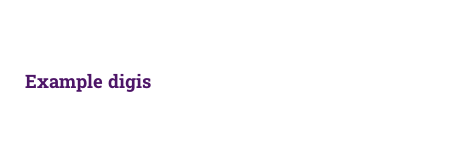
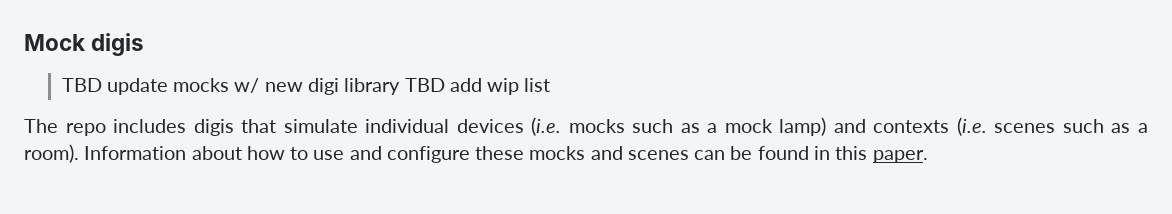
- Example digis
+ Mock digis
+ TBD update mocks w/ new digi library TBD add wip list
+ The repo includes digis that simulate individual devices (i.e. mocks such as a mock lamp) and contexts (i.e. scenes such as a room). Information about how to use and configure these mocks and scenes can be found in this paper.

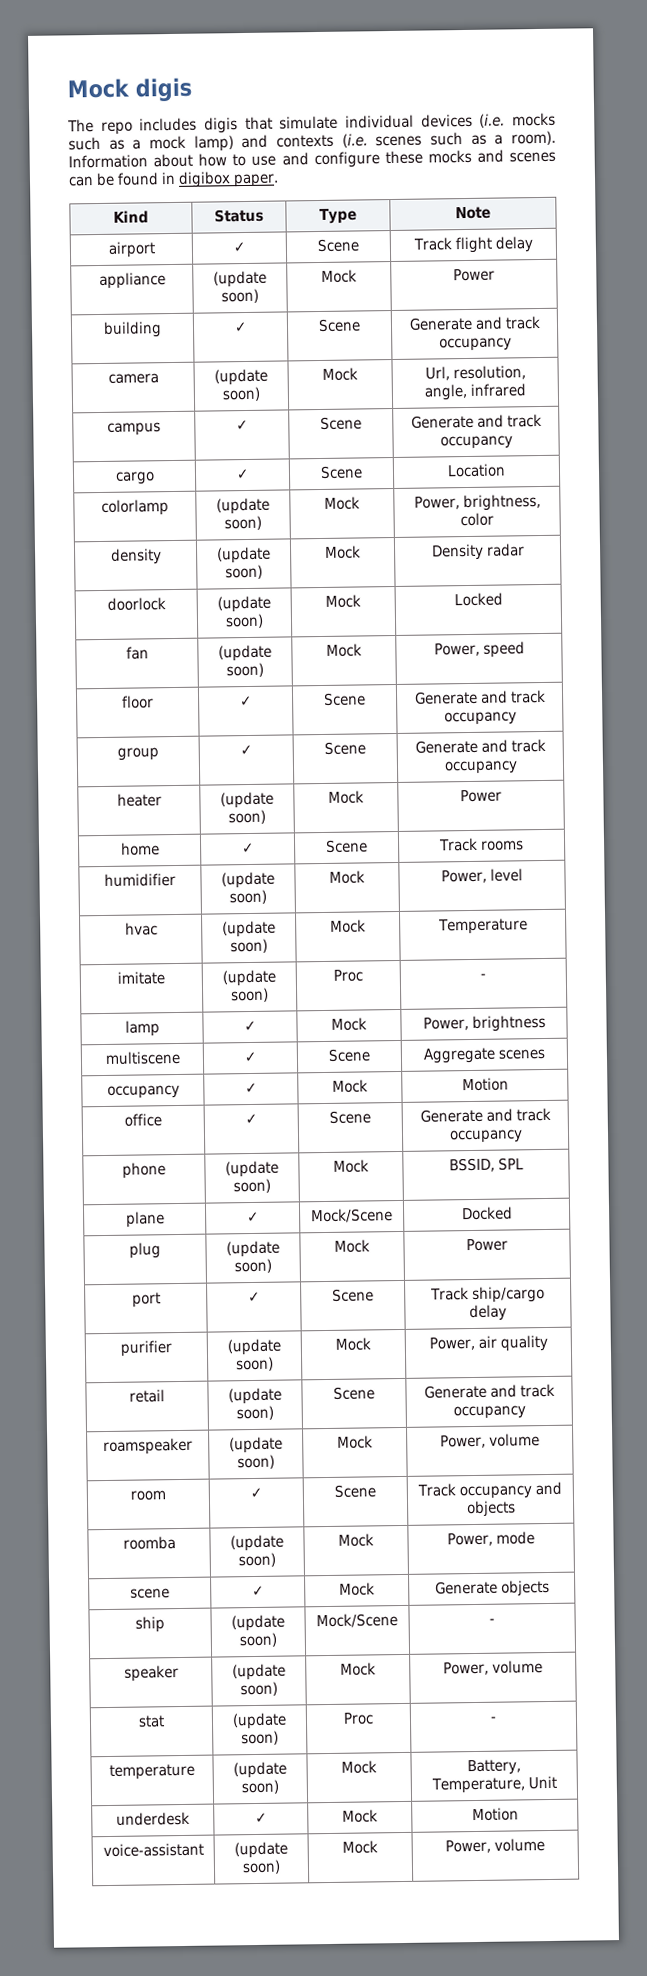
- TBD update mocks w/ new digi library TBD add wip list
- Information about how to use and configure these mocks and scenes can be found in this paper.
+ Information about how to use and configure these mocks and scenes can be found in digibox paper.
+ Kind | Status | Type | Note
+ airport | ✓ | Scene | Track flight delay
+ appliance | (update soon) | Mock | Power
+ building | ✓ | Scene | Generate and track occupancy
+ camera | (update soon) | Mock | Url, resolution, angle, infrared
+ campus | ✓ | Scene | Generate and track occupancy
+ cargo | ✓ | Scene | Location
+ colorlamp | (update soon) | Mock | Power, brightness, color
+ density | (update soon) | Mock | Density radar
+ doorlock | (update soon) | Mock | Locked
+ fan | (update soon) | Mock | Power, speed
+ floor | ✓ | Scene | Generate and track occupancy
+ group | ✓ | Scene | Generate and track occupancy
+ heater | (update soon) | Mock | Power
+ home | ✓ | Scene | Track rooms
+ humidifier | (update soon) | Mock | Power, level
+ hvac | (update soon) | Mock | Temperature
+ imitate | (update soon) | Proc | -
+ lamp | ✓ | Mock | Power, brightness
+ multiscene | ✓ | Scene | Aggregate scenes
+ occupancy | ✓ | Mock | Motion
+ office | ✓ | Scene | Generate and track occupancy
+ phone | (update soon) | Mock | BSSID, SPL
+ plane | ✓ | Mock/Scene | Docked
+ plug | (update soon) | Mock | Power
+ port | ✓ | Scene | Track ship/cargo delay
+ purifier | (update soon) | Mock | Power, air quality
+ retail | (update soon) | Scene | Generate and track occupancy
+ roamspeaker | (update soon) | Mock | Power, volume
+ room | ✓ | Scene | Track occupancy and objects
+ roomba | (update soon) | Mock | Power, mode
+ scene | ✓ | Mock | Generate objects
+ ship | (update soon) | Mock/Scene | -
+ speaker | (update soon) | Mock | Power, volume
+ stat | (update soon) | Proc | -
+ temperature | (update soon) | Mock | Battery, Temperature, Unit
+ underdesk | ✓ | Mock | Motion
+ voice-assistant | (update soon) | Mock | Power, volume

